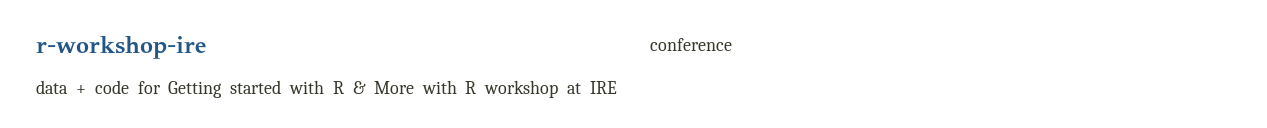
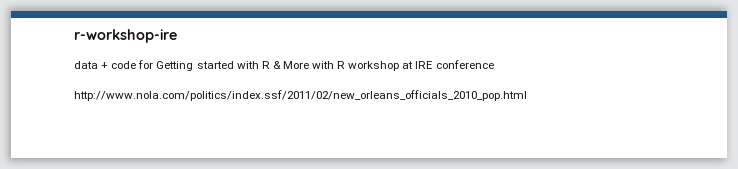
+ http://www.nola.com/politics/index.ssf/2011/02/new_orleans_officials_2010_pop.html

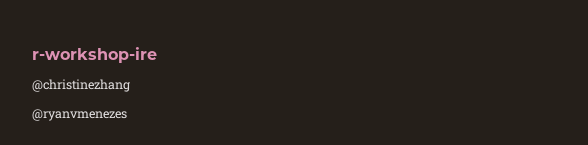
- data + code for Getting started with R & More with R workshop at IRE conference
- http://www.nola.com/politics/index.ssf/2011/02/new_orleans_officials_2010_pop.html
+ @christinezhang
+ @ryanvmenezes

